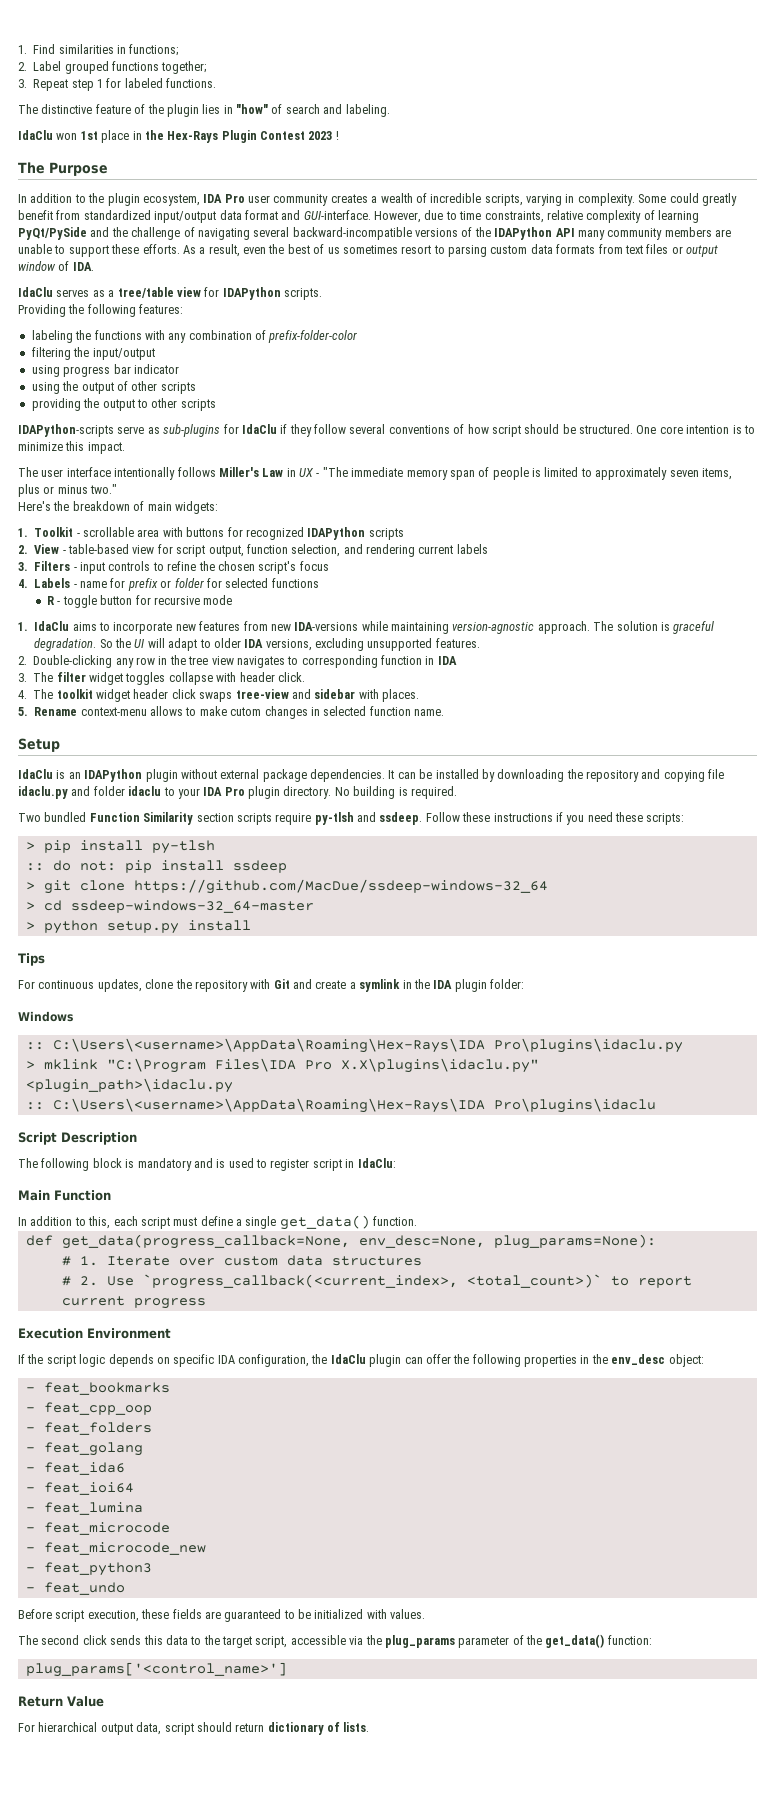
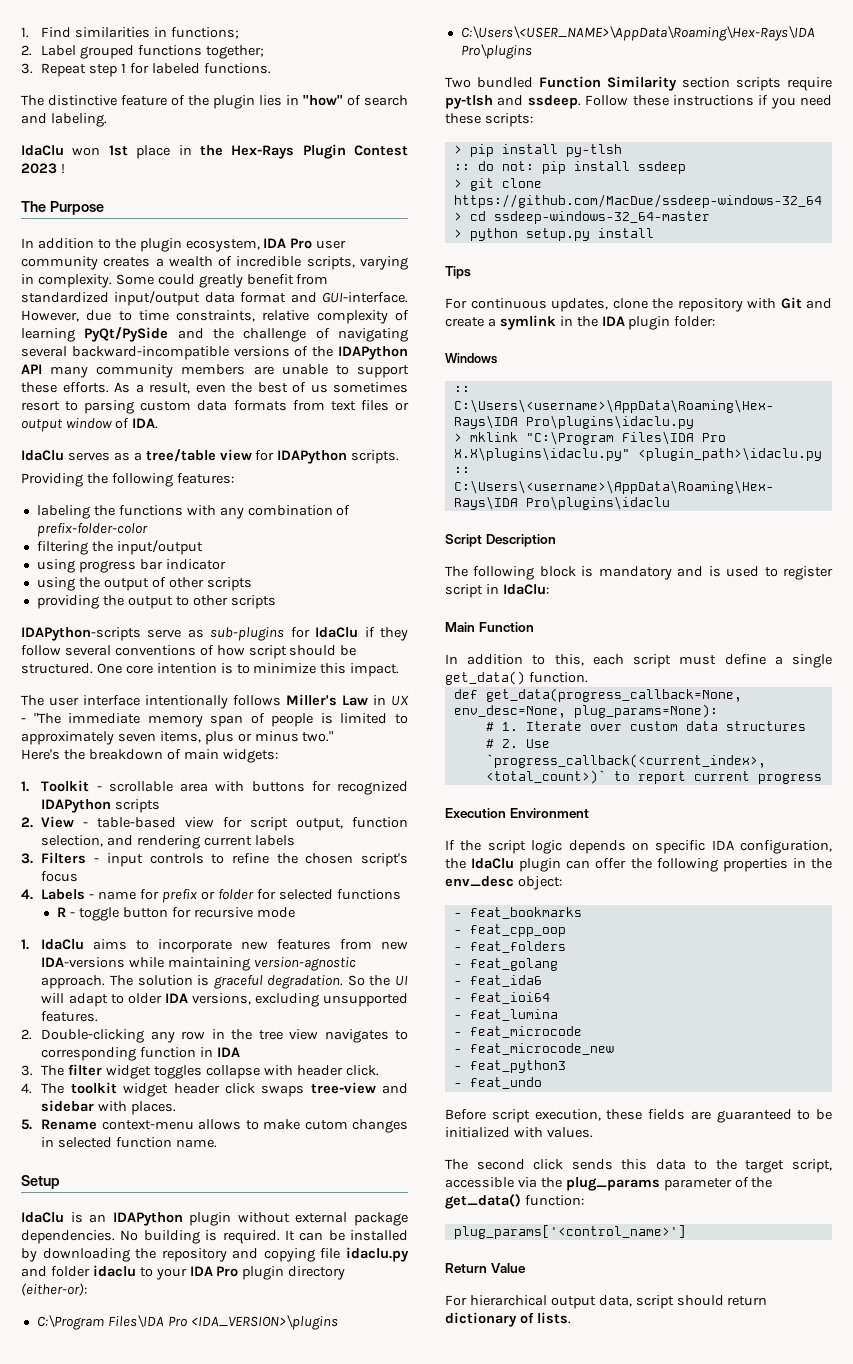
+ No building is required.
- It can be installed by downloading the repository and copying file idaclu.py and folder idaclu to your IDA Pro plugin directory. No building is required.
+ It can be installed by downloading the repository and copying file idaclu.py and folder idaclu to your IDA Pro plugin directory (either-or):
+ C:\Program Files\IDA Pro <IDA_VERSION>\plugins
+ C:\Users\<USER_NAME>\AppData\Roaming\Hex-Rays\IDA Pro\plugins

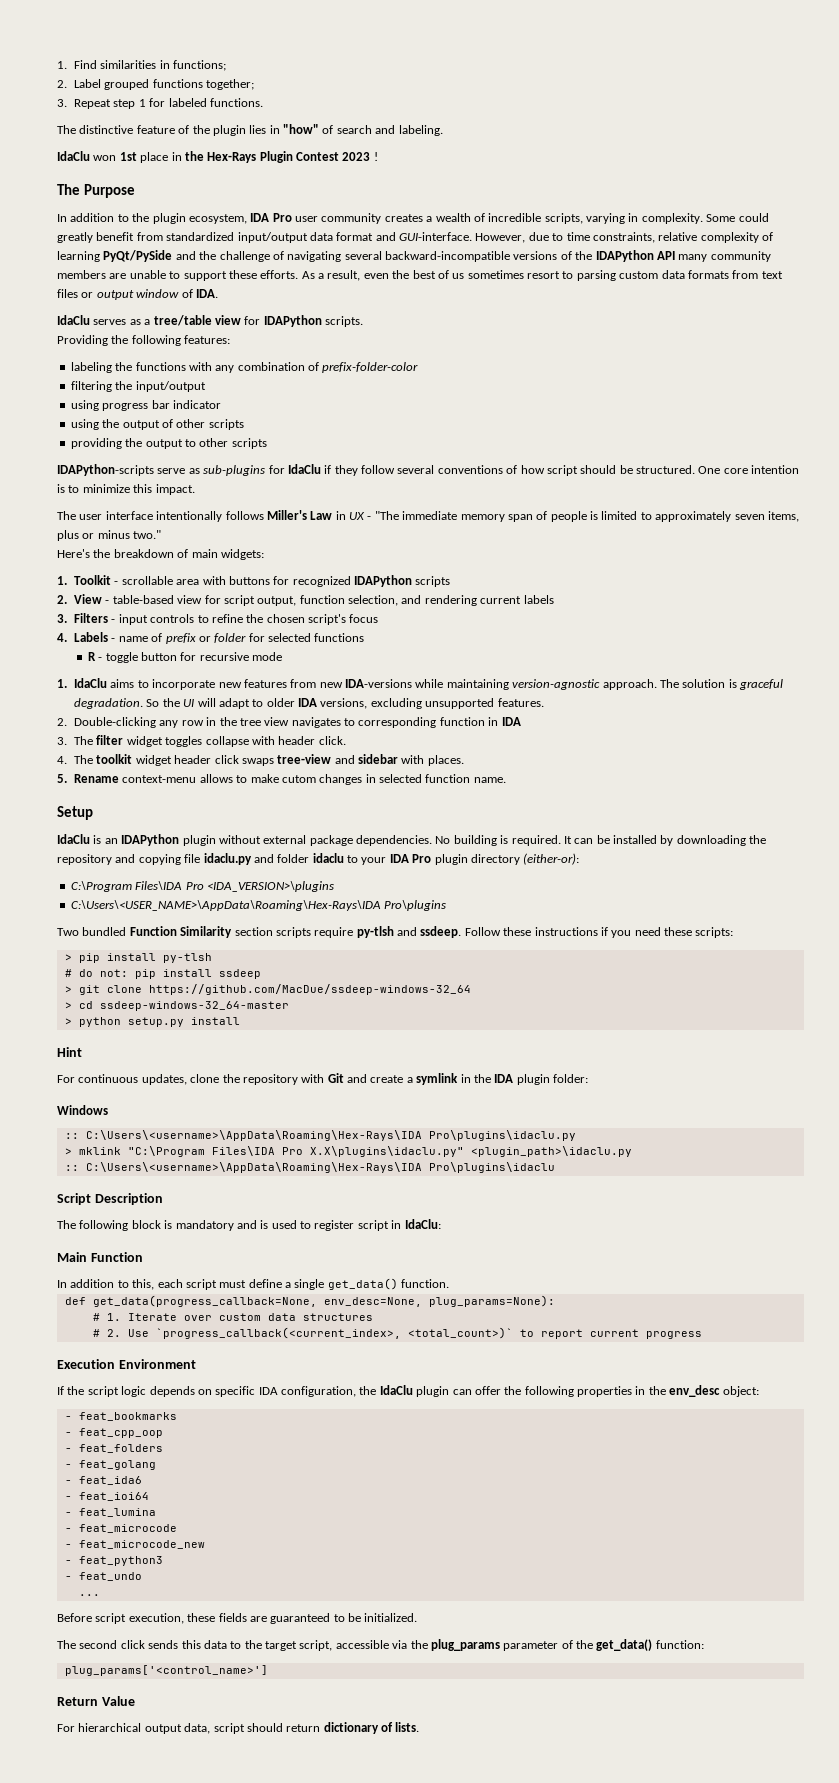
- 4. Labels - name for prefix or folder for selected functions
+ 4. Labels - name of prefix or folder for selected functions
- :: do not: pip install ssdeep
+ # do not: pip install ssdeep
- Tips
+ Hint
+ ...
- Before script execution, these fields are guaranteed to be initialized with values.
+ Before script execution, these fields are guaranteed to be initialized.

